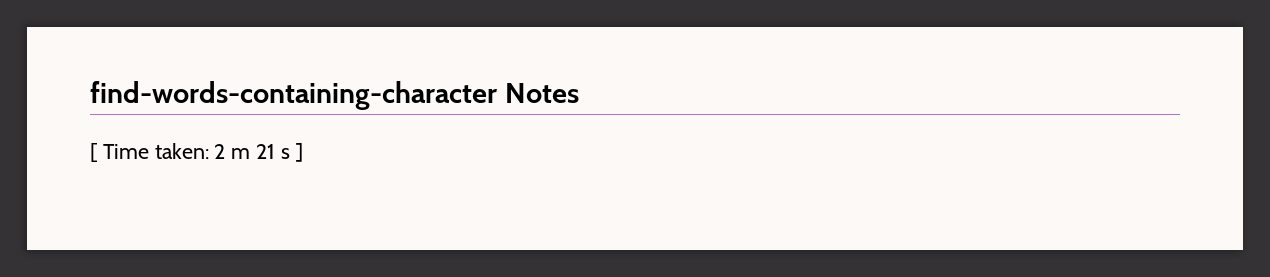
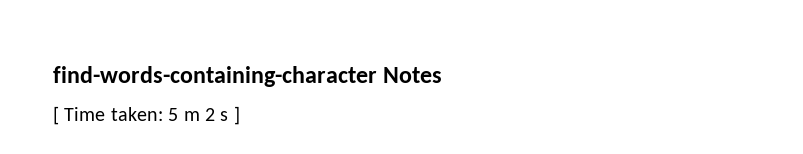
- [ Time taken: 2 m 21 s ]
+ [ Time taken: 5 m 2 s ]

